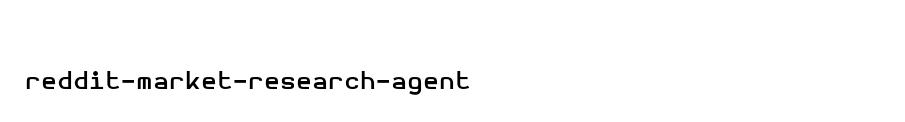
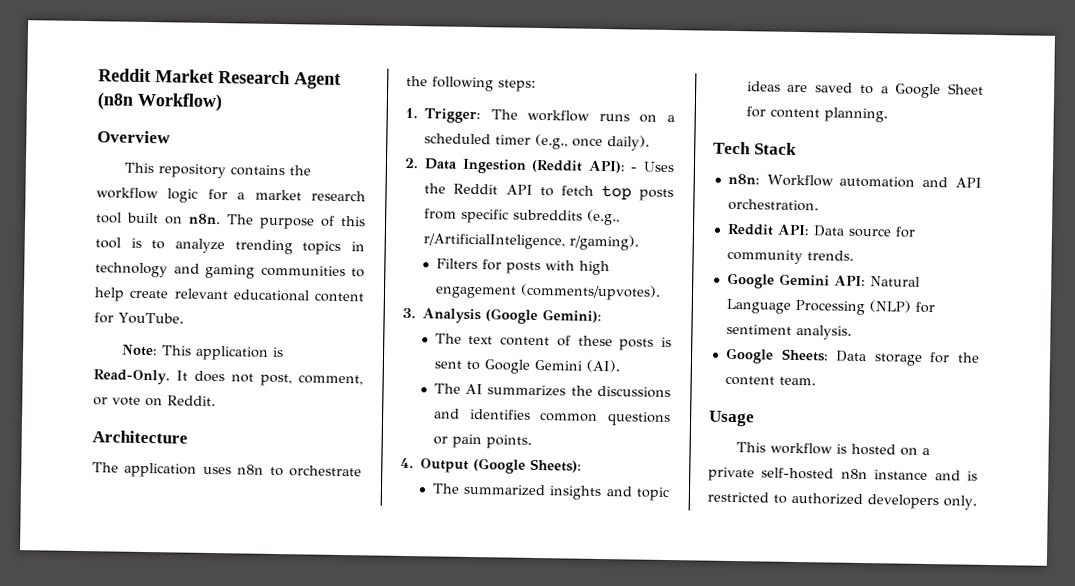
- reddit-market-research-agent
+ Reddit Market Research Agent (n8n Workflow)
+ Overview
+ This repository contains the workflow logic for a market research tool built on n8n. The purpose of this tool is to analyze trending topics in technology and gaming communities to help create relevant educational content for YouTube.
+ Note: This application is Read-Only. It does not post, comment, or vote on Reddit.
+ Architecture
+ The application uses n8n to orchestrate the following steps:
+ 1. Trigger: The workflow runs on a scheduled timer (e.g., once daily).
+ 2. Data Ingestion (Reddit API): - Uses the Reddit API to fetch top posts from specific subreddits (e.g., r/ArtificialInteligence, r/gaming).
+ Filters for posts with high engagement (comments/upvotes).
+ 3. Analysis (Google Gemini):
+ The text content of these posts is sent to Google Gemini (AI).
+ The AI summarizes the discussions and identifies common questions or pain points.
+ 4. Output (Google Sheets):
+ The summarized insights and topic ideas are saved to a Google Sheet for content planning.
+ Tech Stack
+ n8n: Workflow automation and API orchestration.
+ Reddit API: Data source for community trends.
+ Google Gemini API: Natural Language Processing (NLP) for sentiment analysis.
+ Google Sheets: Data storage for the content team.
+ Usage
+ This workflow is hosted on a private self-hosted n8n instance and is restricted to authorized developers only.

